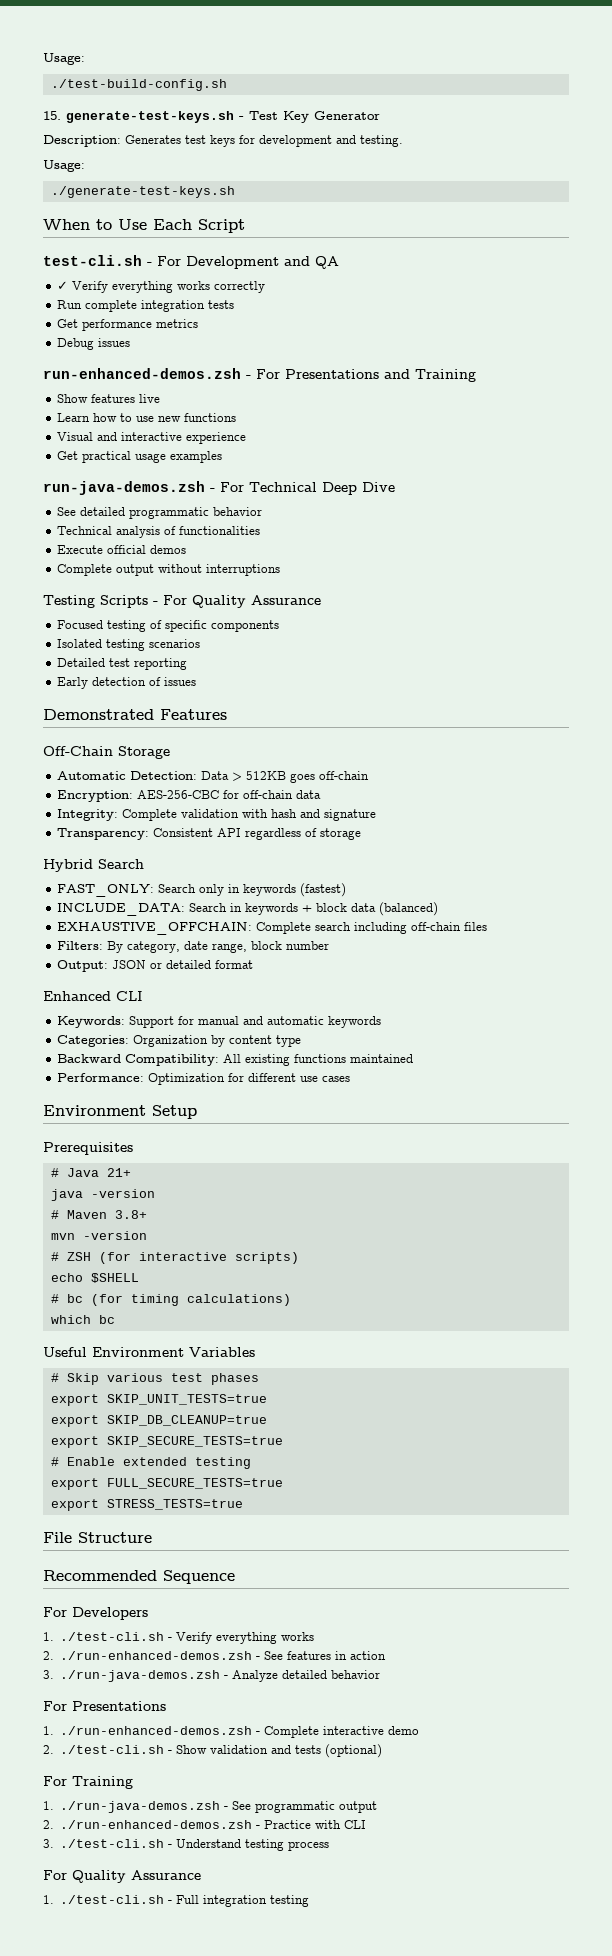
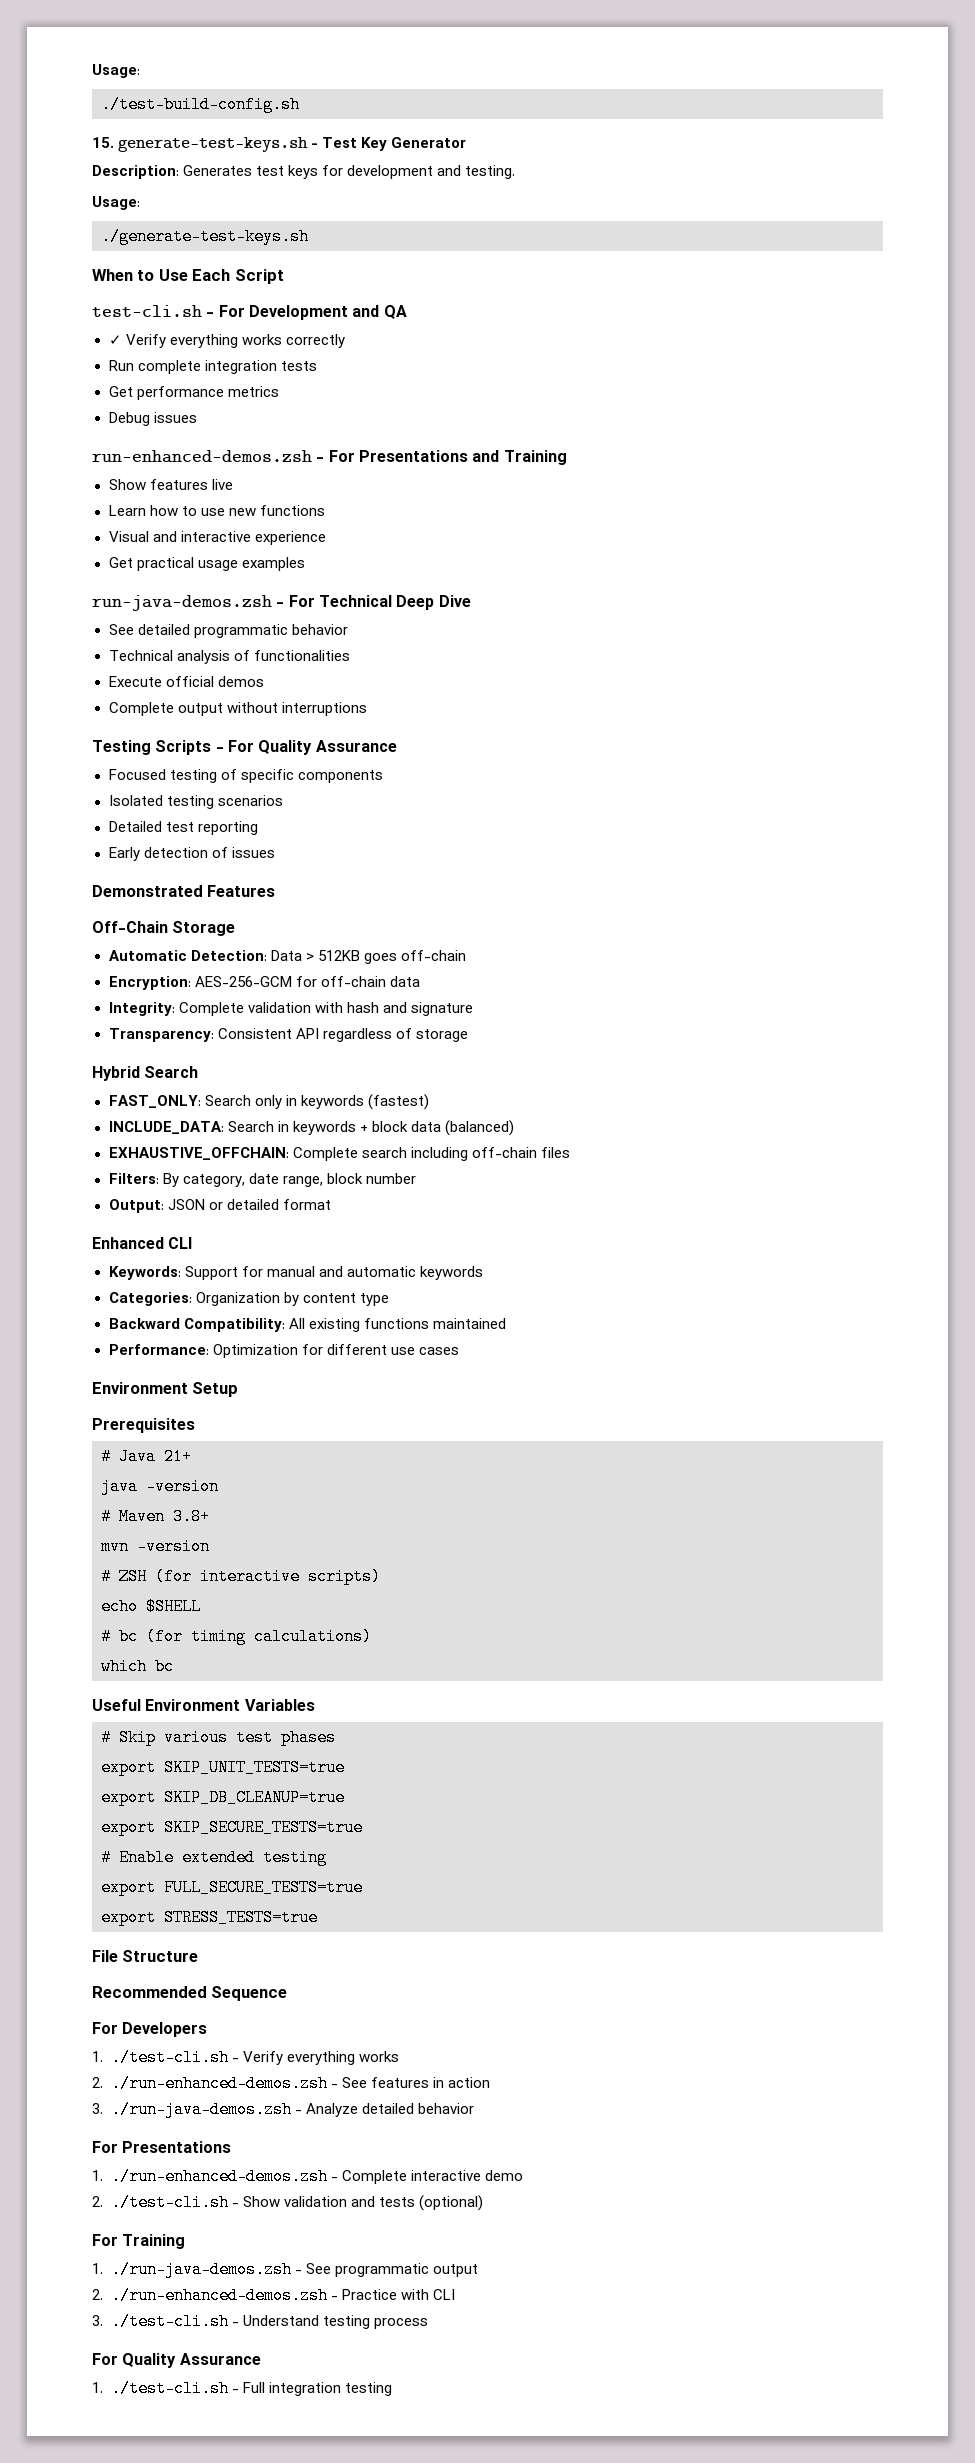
- Encryption: AES-256-CBC for off-chain data
+ Encryption: AES-256-GCM for off-chain data

